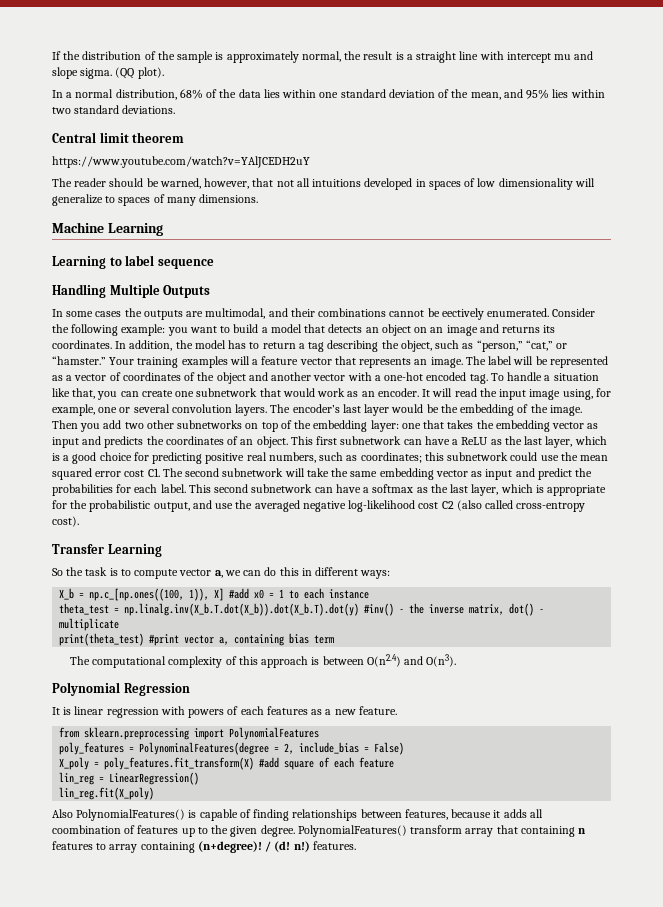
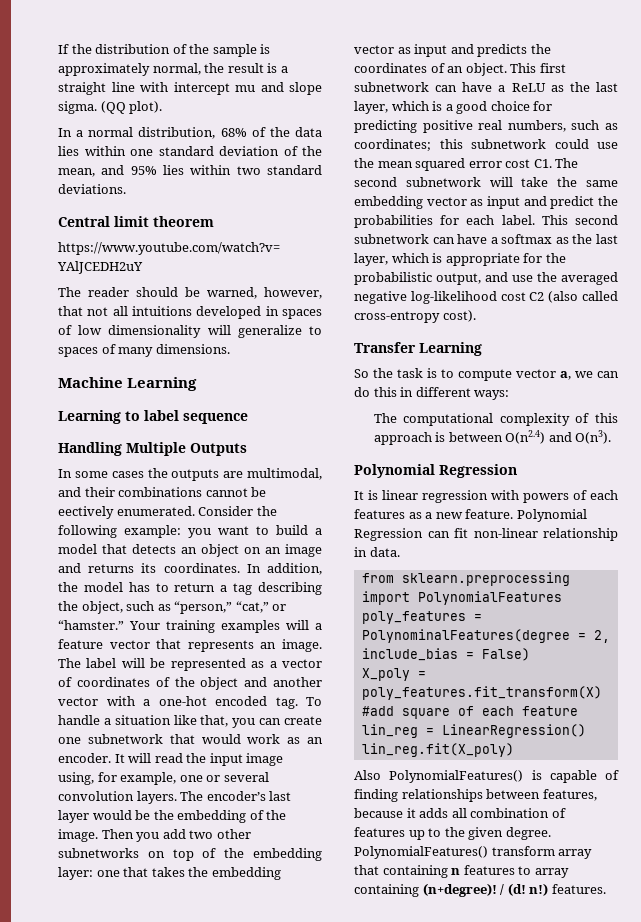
- X_b = np.c_[np.ones((100, 1)), X] #add x0 = 1 to each instance
- theta_test = np.linalg.inv(X_b.T.dot(X_b)).dot(X_b.T).dot(y) #inv() - the inverse matrix, dot() - multiplicate
- print(theta_test) #print vector a, containing bias term
+ Polynomial Regression can fit non-linear relationship in data.
- Also PolynomialFeatures() is capable of finding relationships between features, because it adds all coombination of features up to the given degree.
+ Also PolynomialFeatures() is capable of finding relationships between features, because it adds all combination of features up to the given degree.

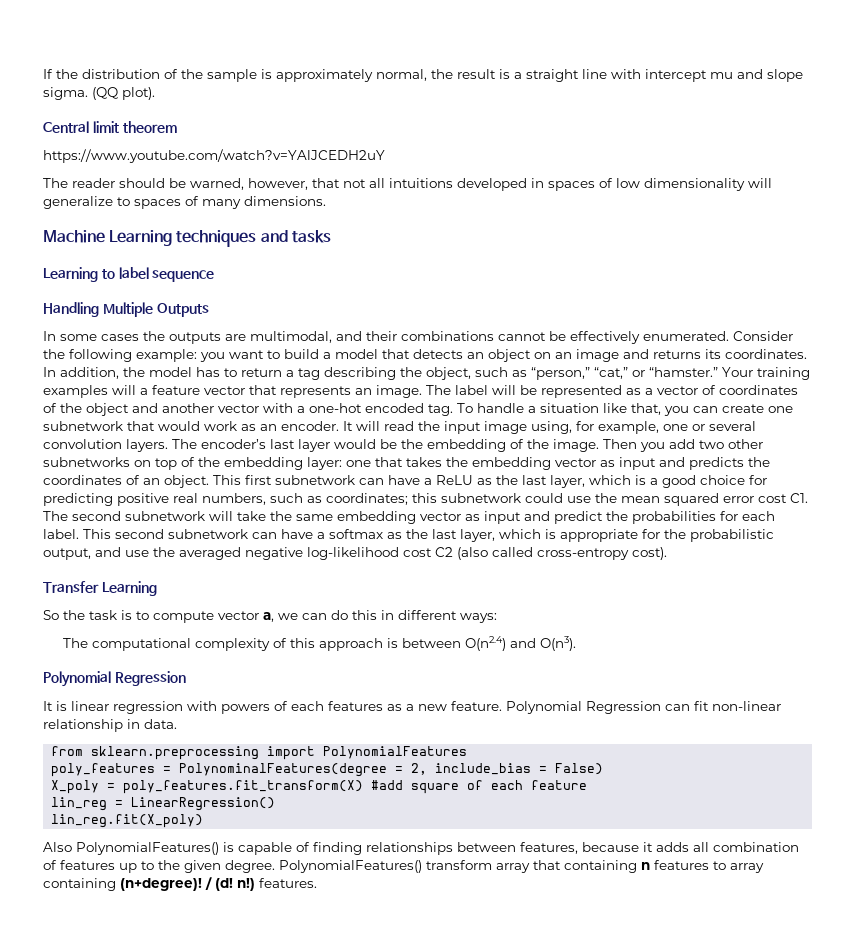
- In a normal distribution, 68% of the data lies within one standard deviation of the mean, and 95% lies within two standard deviations.
- Machine Learning
+ Machine Learning techniques and tasks
- In some cases the outputs are multimodal, and their combinations cannot be eectively enumerated.
+ In some cases the outputs are multimodal, and their combinations cannot be effectively enumerated.

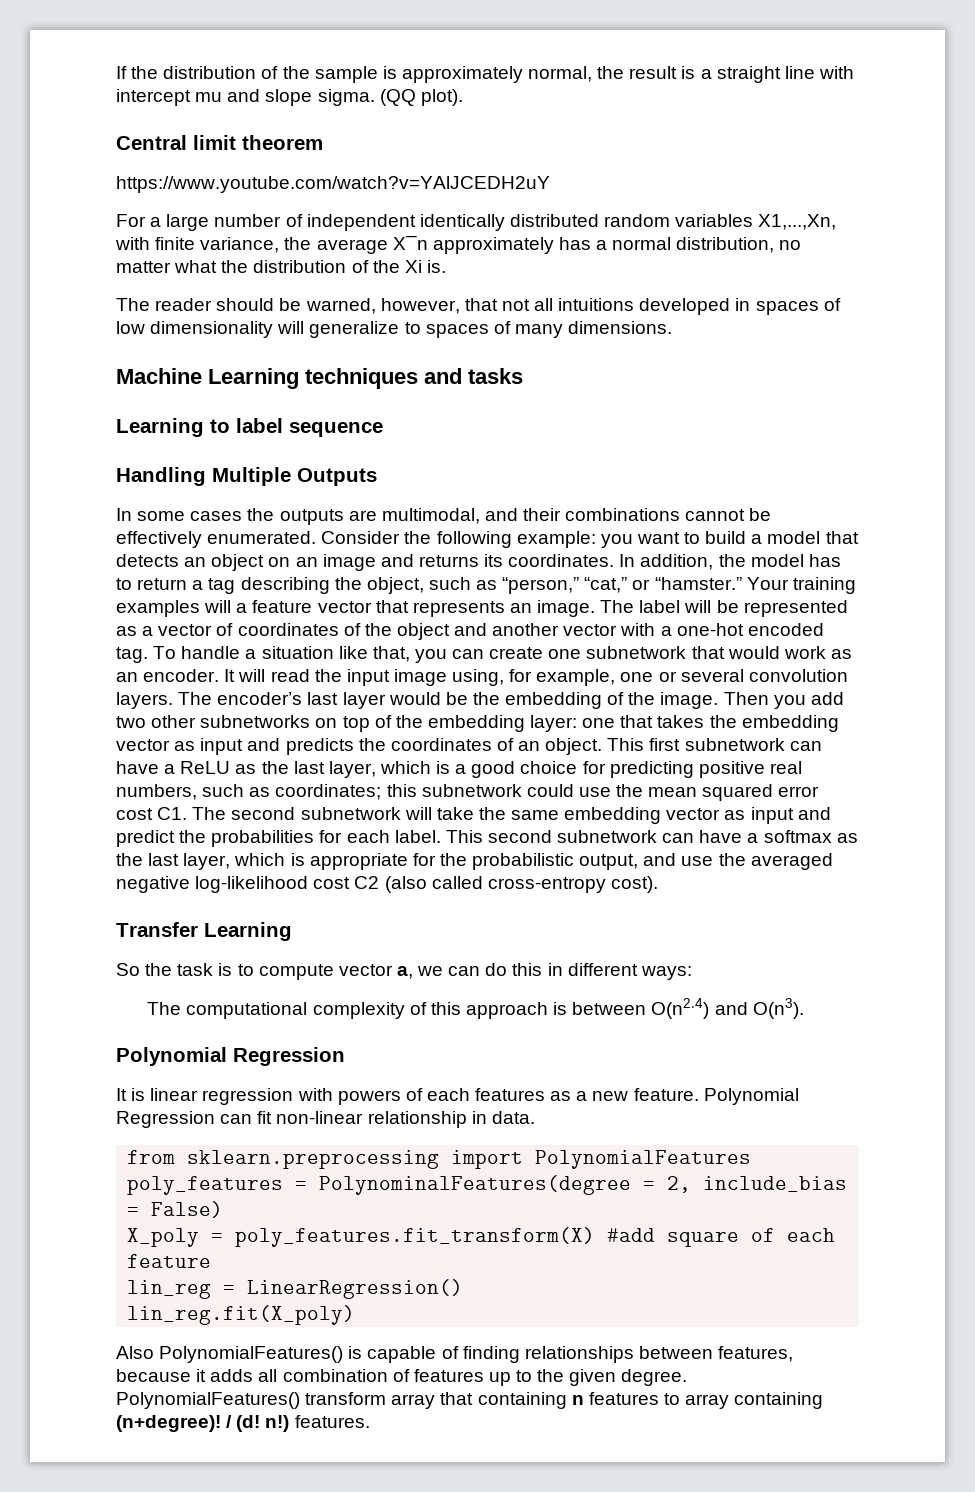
+ For a large number of independent identically distributed random variables X1,...,Xn, with finite variance, the average X¯n approximately has a normal distribution, no matter what the distribution of the Xi is.

